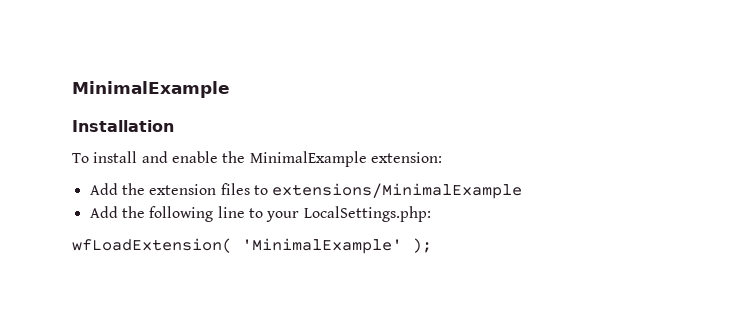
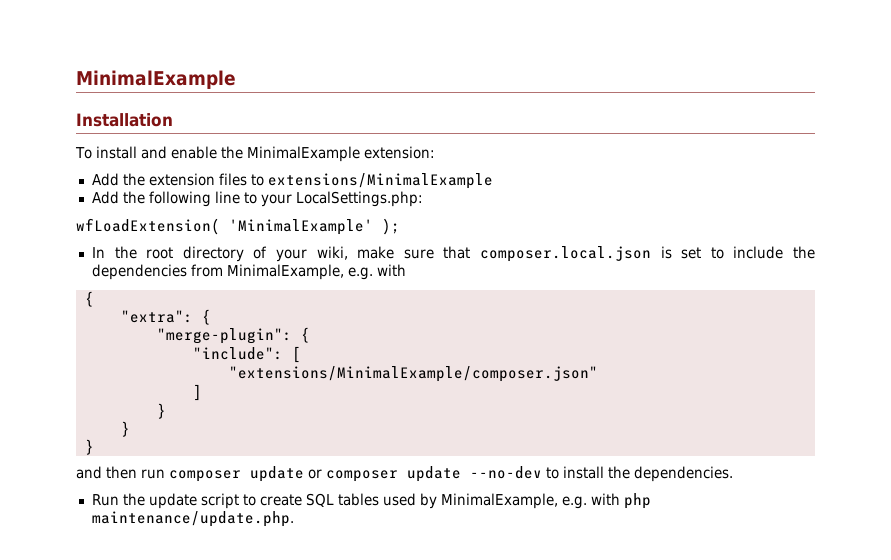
+ In the root directory of your wiki, make sure that composer.local.json is set to include the dependencies from MinimalExample, e.g. with
+ {
+ "extra": {
+ "merge-plugin": {
+ "include": [
+ "extensions/MinimalExample/composer.json"
+ ]
+ }
+ }
+ }
+ and then run composer update or composer update --no-dev to install the dependencies.
+ Run the update script to create SQL tables used by MinimalExample, e.g. with php maintenance/update.php.

